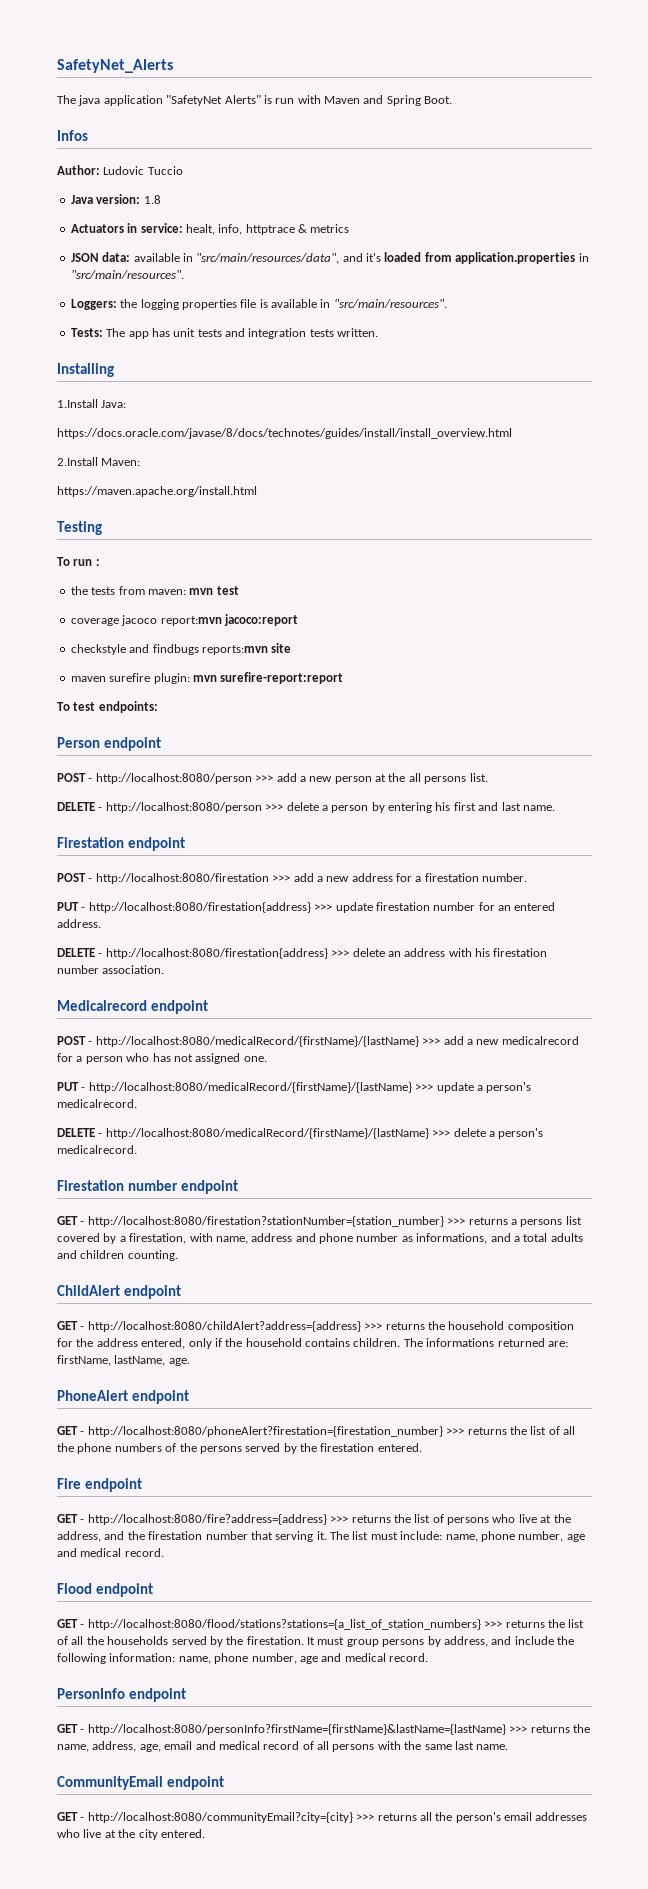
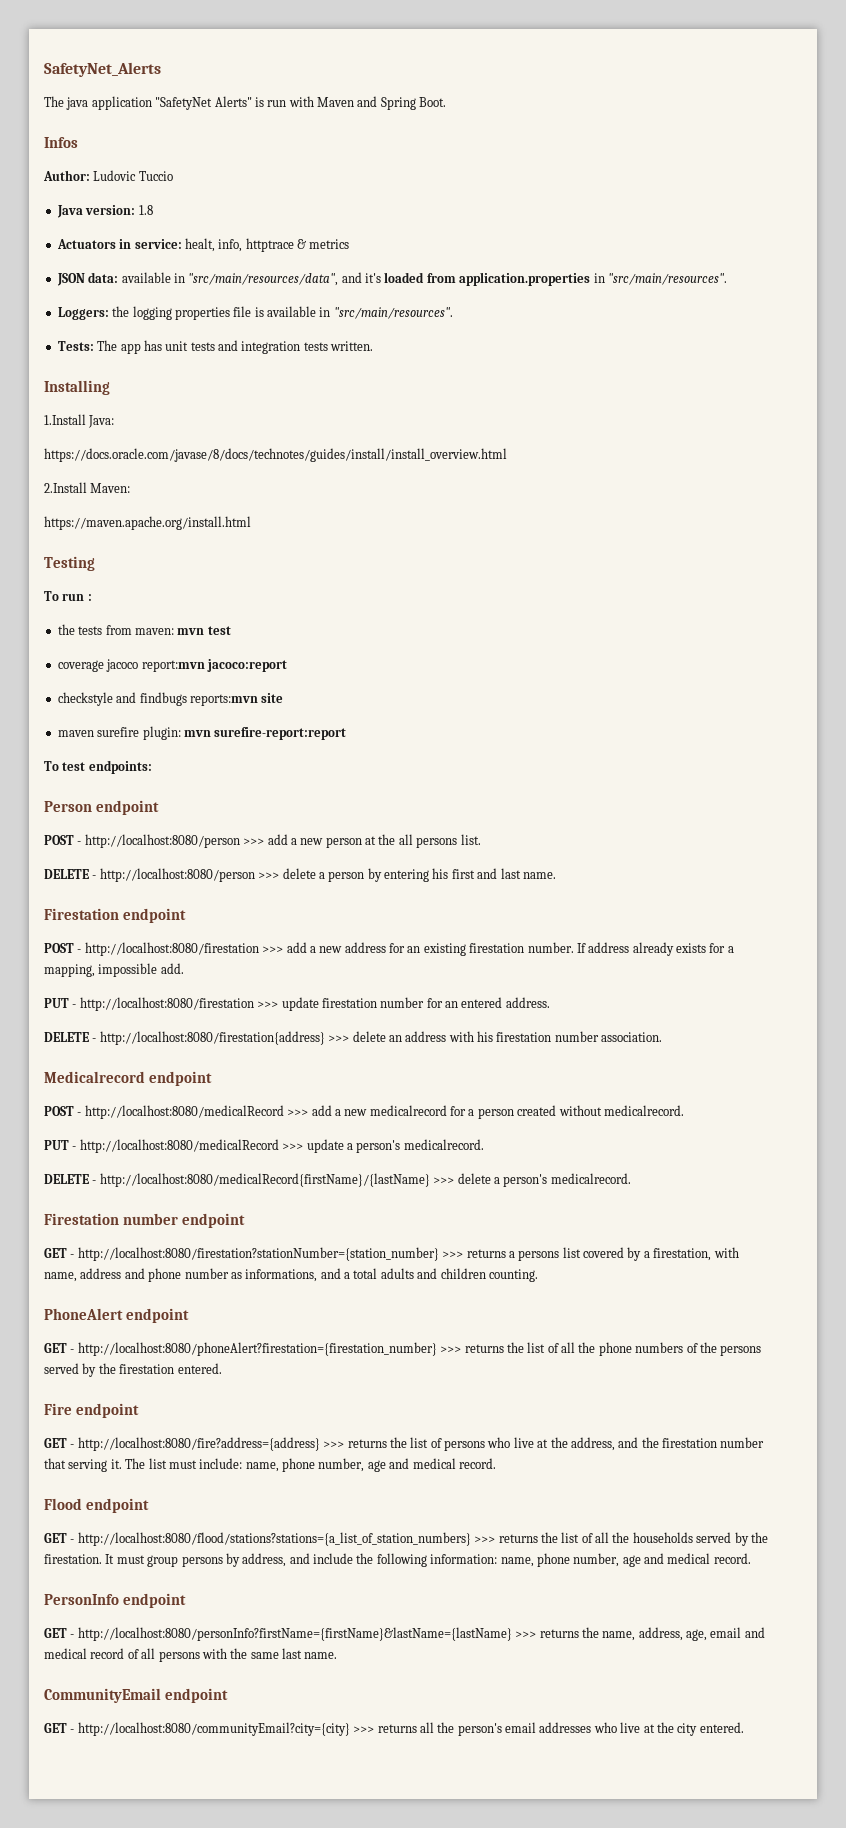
- POST - http://localhost:8080/firestation >>> add a new address for a firestation number.
- PUT - http://localhost:8080/firestation{address} >>> update firestation number for an entered address.
+ POST - http://localhost:8080/firestation >>> add a new address for an existing firestation number. If address already exists for a mapping, impossible add.
+ PUT - http://localhost:8080/firestation >>> update firestation number for an entered address.
- POST - http://localhost:8080/medicalRecord/{firstName}/{lastName} >>> add a new medicalrecord for a person who has not assigned one.
- PUT - http://localhost:8080/medicalRecord/{firstName}/{lastName} >>> update a person's medicalrecord.
+ POST - http://localhost:8080/medicalRecord >>> add a new medicalrecord for a person created without medicalrecord.
+ PUT - http://localhost:8080/medicalRecord >>> update a person's medicalrecord.
- DELETE - http://localhost:8080/medicalRecord/{firstName}/{lastName} >>> delete a person's medicalrecord.
+ DELETE - http://localhost:8080/medicalRecord{firstName}/{lastName} >>> delete a person's medicalrecord.
- ChildAlert endpoint
- GET - http://localhost:8080/childAlert?address={address} >>> returns the household composition for the address entered, only if the household contains children. The informations returned are: firstName, lastName, age.

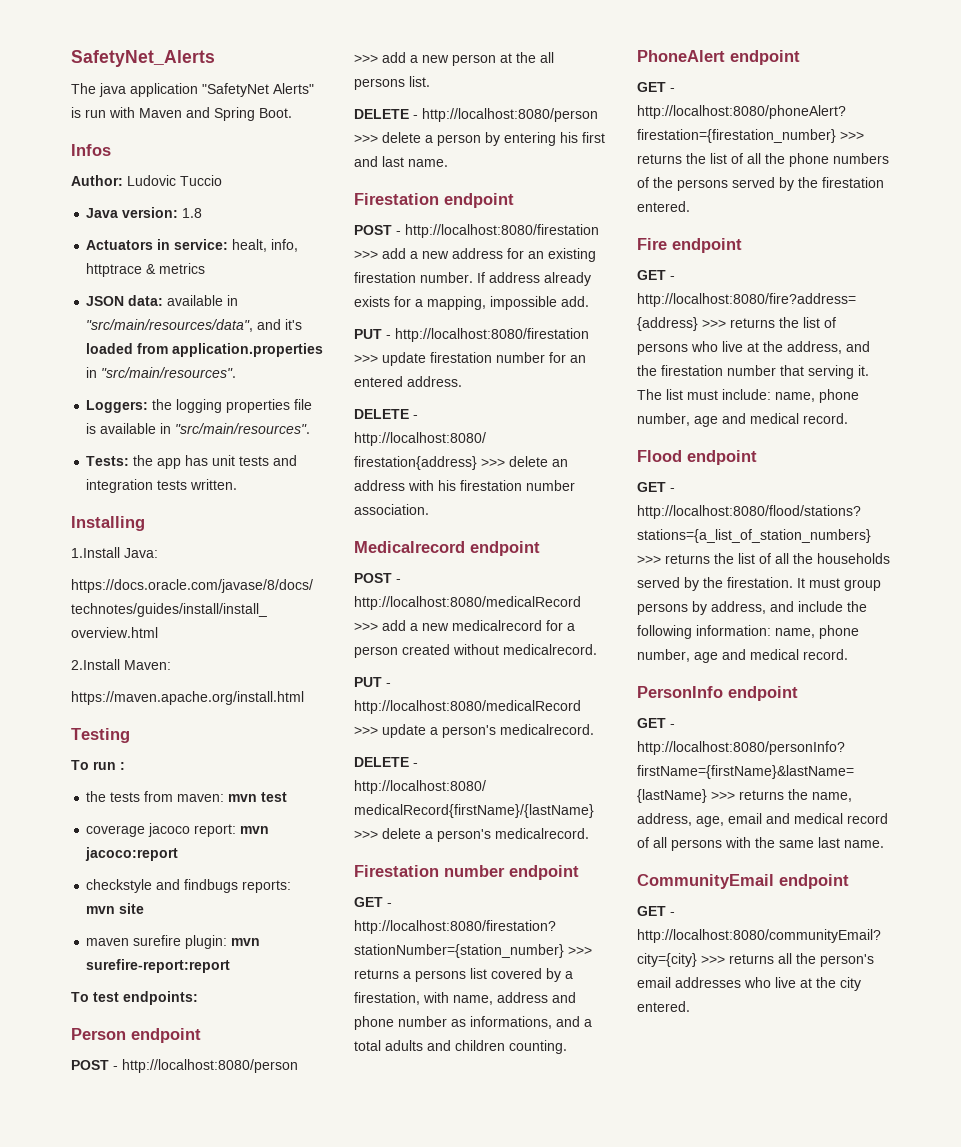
- Tests: The app has unit tests and integration tests written.
+ Tests: the app has unit tests and integration tests written.
- coverage jacoco report:mvn jacoco:report
+ coverage jacoco report: mvn jacoco:report
- checkstyle and findbugs reports:mvn site
+ checkstyle and findbugs reports: mvn site

